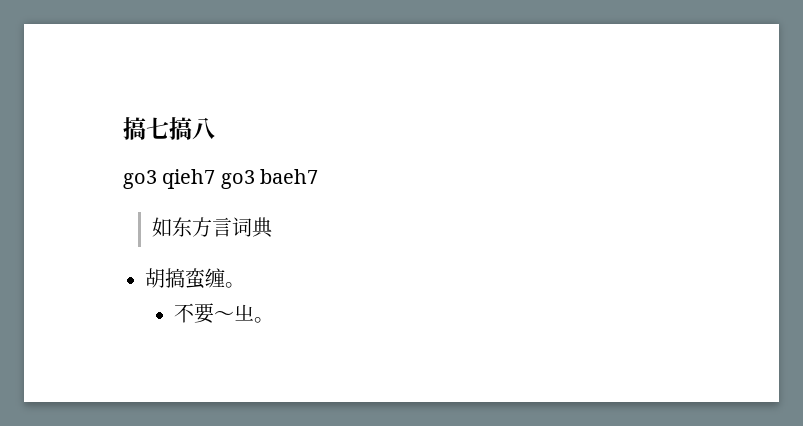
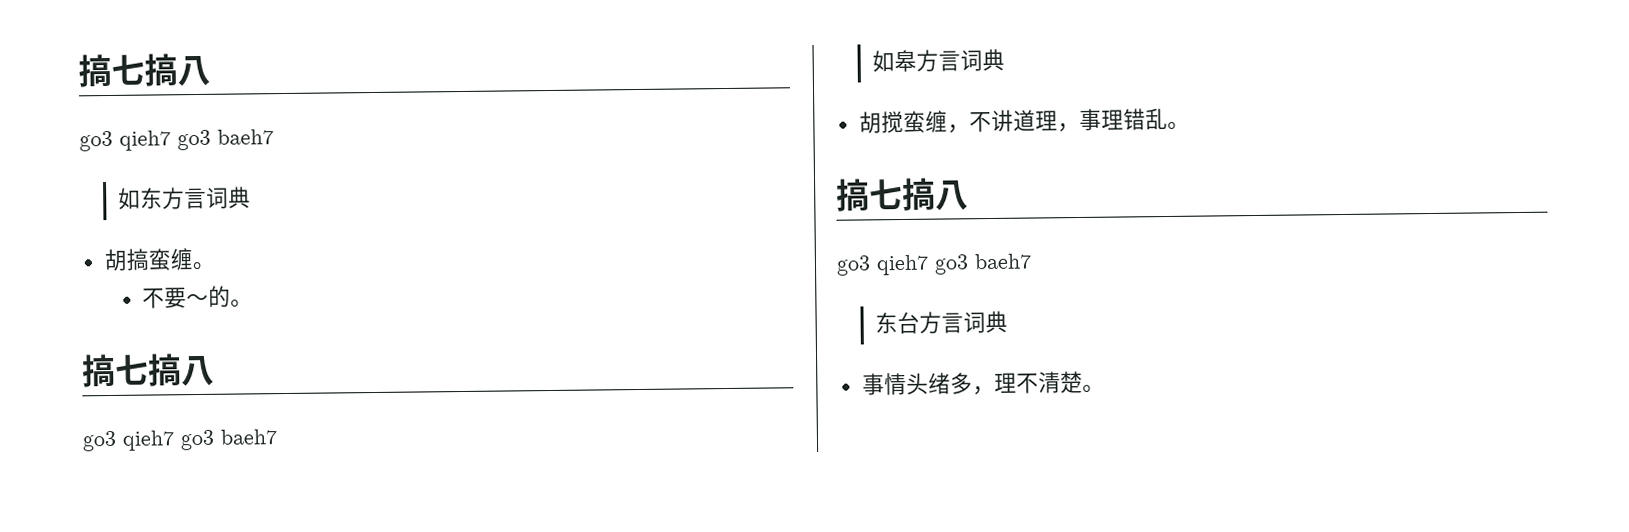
- 不要～㞢。
+ 不要～的。
+ 搞七搞八
+ go3 qieh7 go3 baeh7
+ 如皋方言词典
+ 胡搅蛮缠，不讲道理，事理错乱。
+ 搞七搞八
+ go3 qieh7 go3 baeh7
+ 东台方言词典
+ 事情头绪多，理不清楚。

